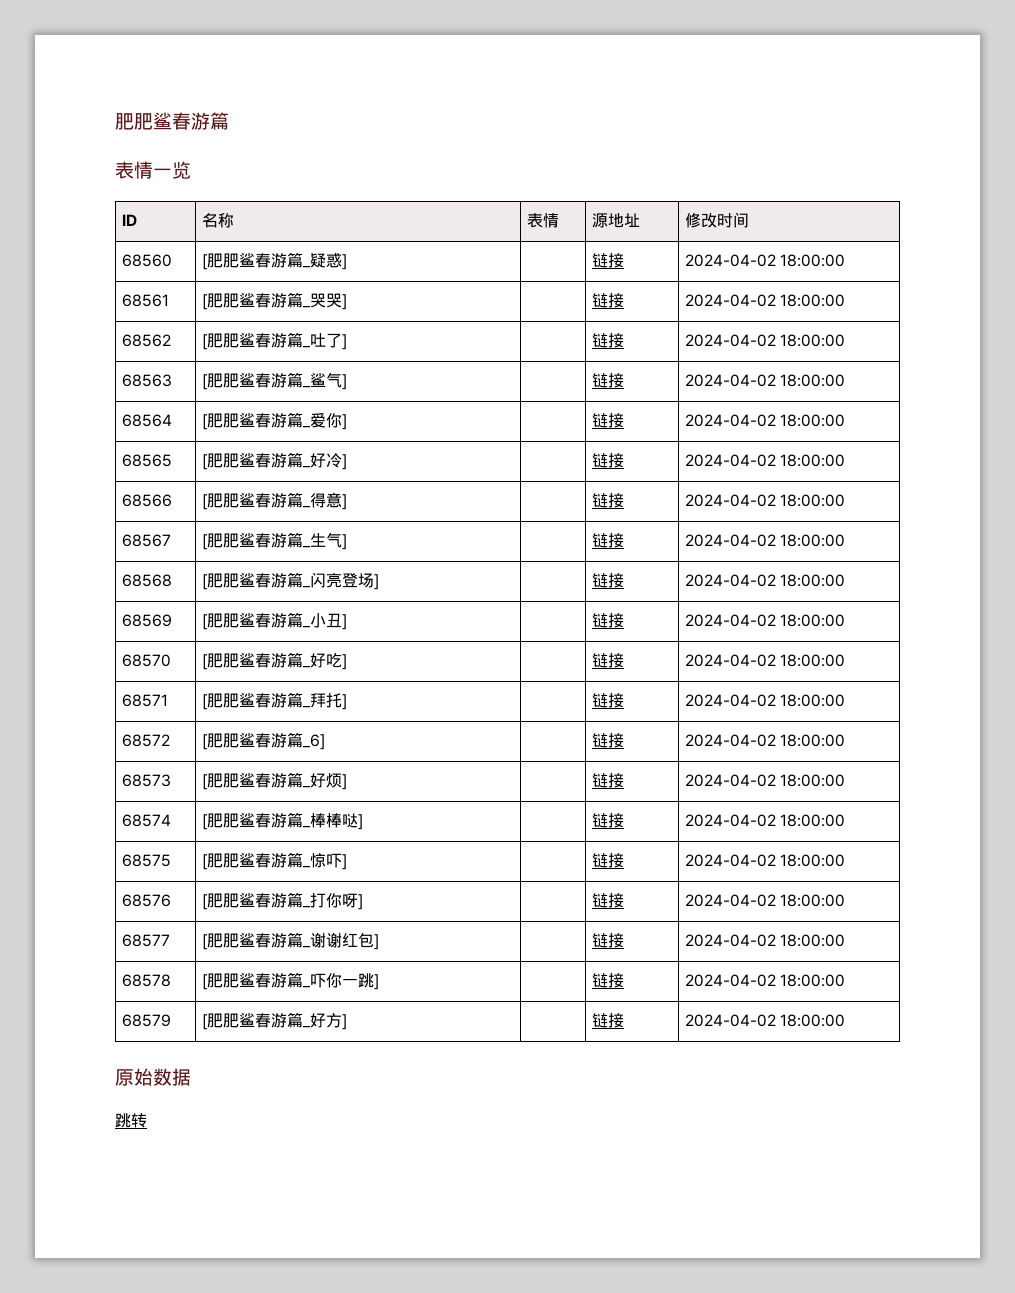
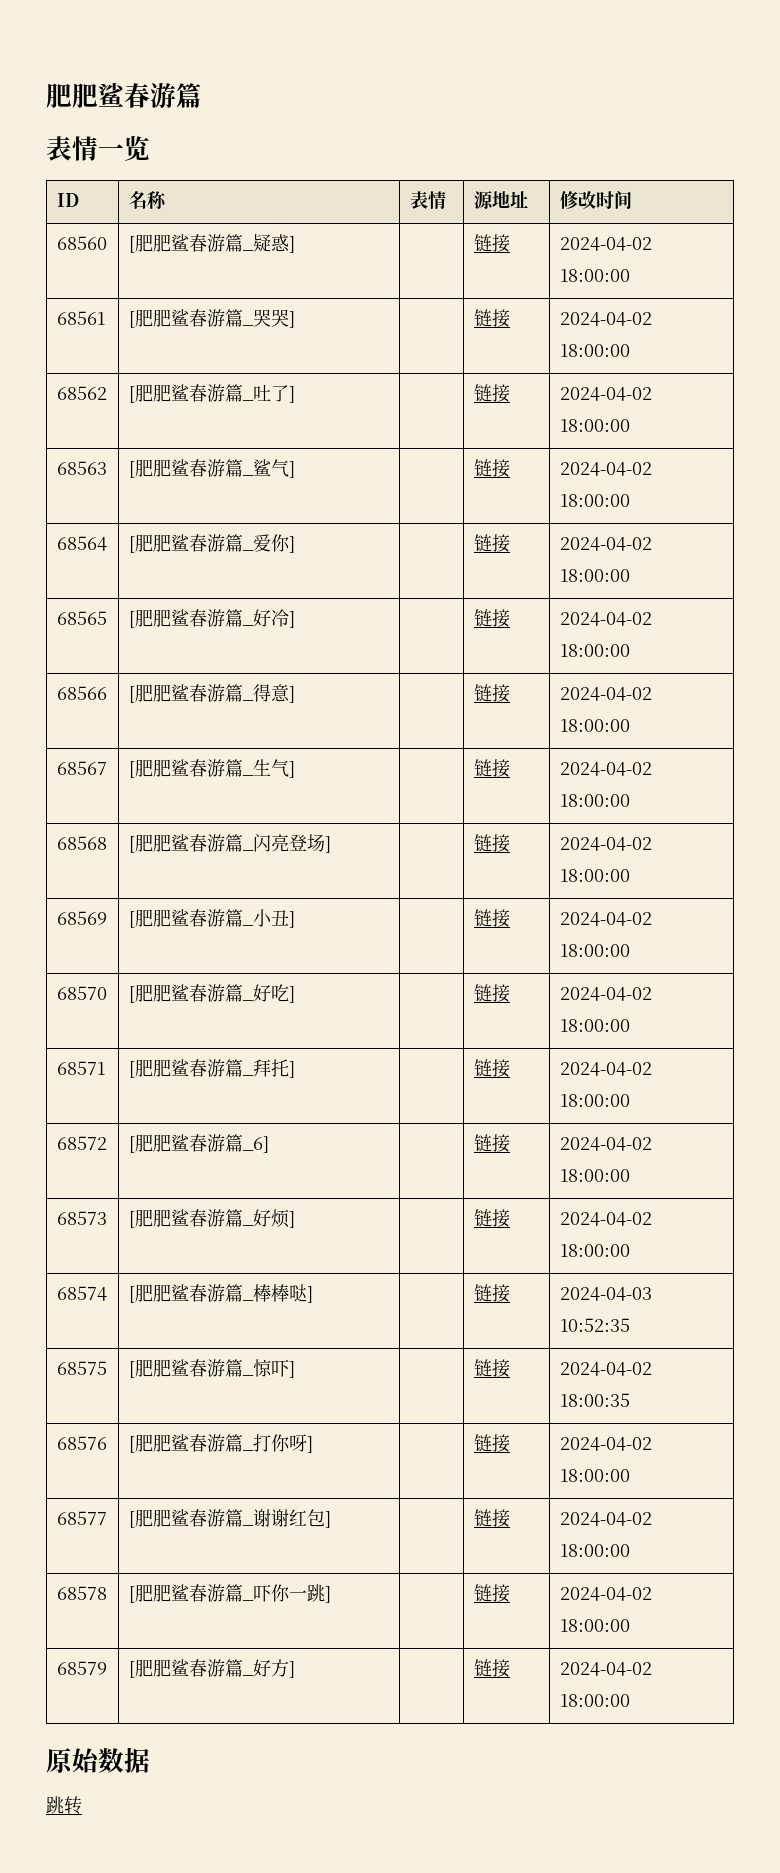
- 68574 | [肥肥鲨春游篇_棒棒哒] | | 链接 | 2024-04-02 18:00:00
+ 68574 | [肥肥鲨春游篇_棒棒哒] | | 链接 | 2024-04-03 10:52:35
- 68575 | [肥肥鲨春游篇_惊吓] | | 链接 | 2024-04-02 18:00:00
+ 68575 | [肥肥鲨春游篇_惊吓] | | 链接 | 2024-04-02 18:00:35

